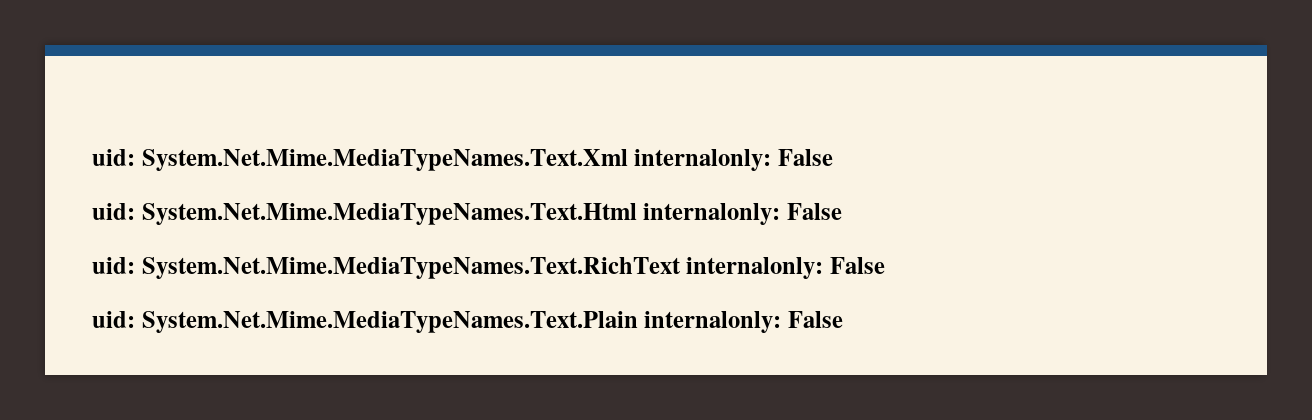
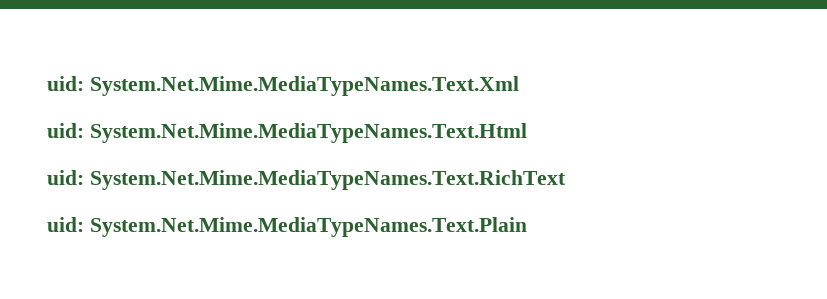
- uid: System.Net.Mime.MediaTypeNames.Text.Xml internalonly: False
+ uid: System.Net.Mime.MediaTypeNames.Text.Xml
- uid: System.Net.Mime.MediaTypeNames.Text.Html internalonly: False
+ uid: System.Net.Mime.MediaTypeNames.Text.Html
- uid: System.Net.Mime.MediaTypeNames.Text.RichText internalonly: False
+ uid: System.Net.Mime.MediaTypeNames.Text.RichText
- uid: System.Net.Mime.MediaTypeNames.Text.Plain internalonly: False
+ uid: System.Net.Mime.MediaTypeNames.Text.Plain

